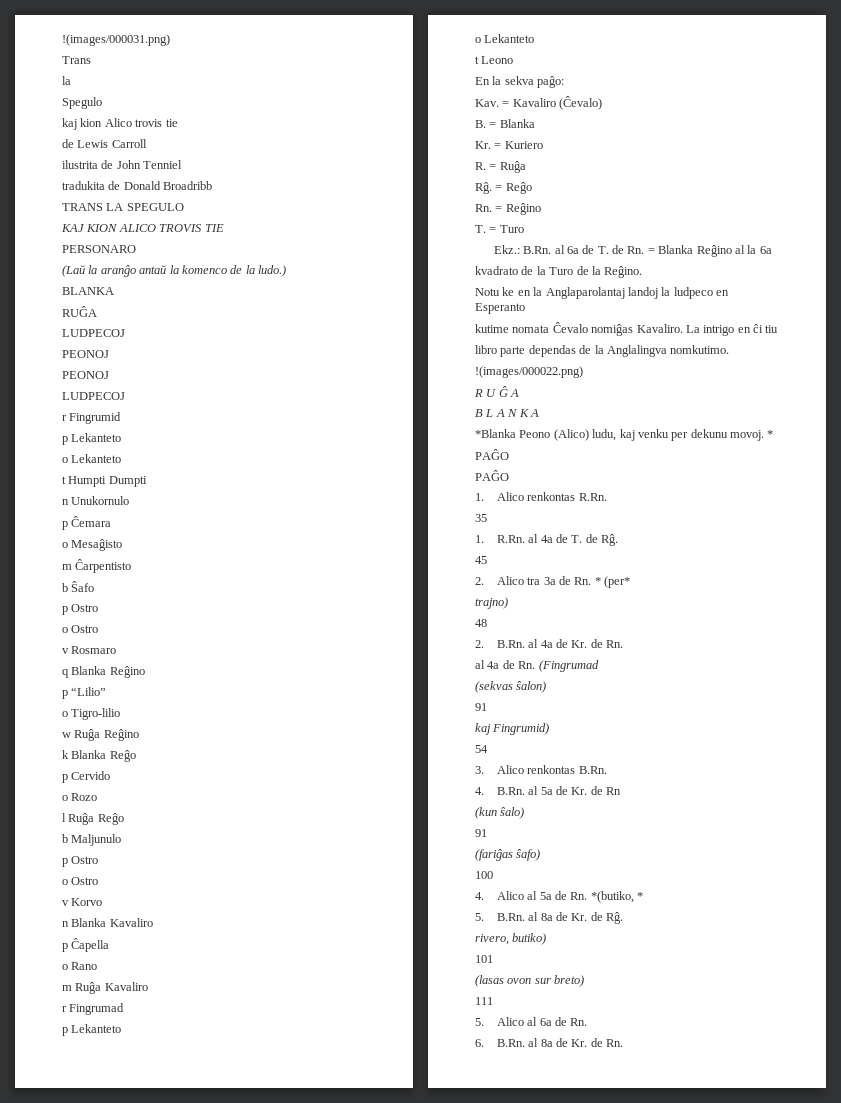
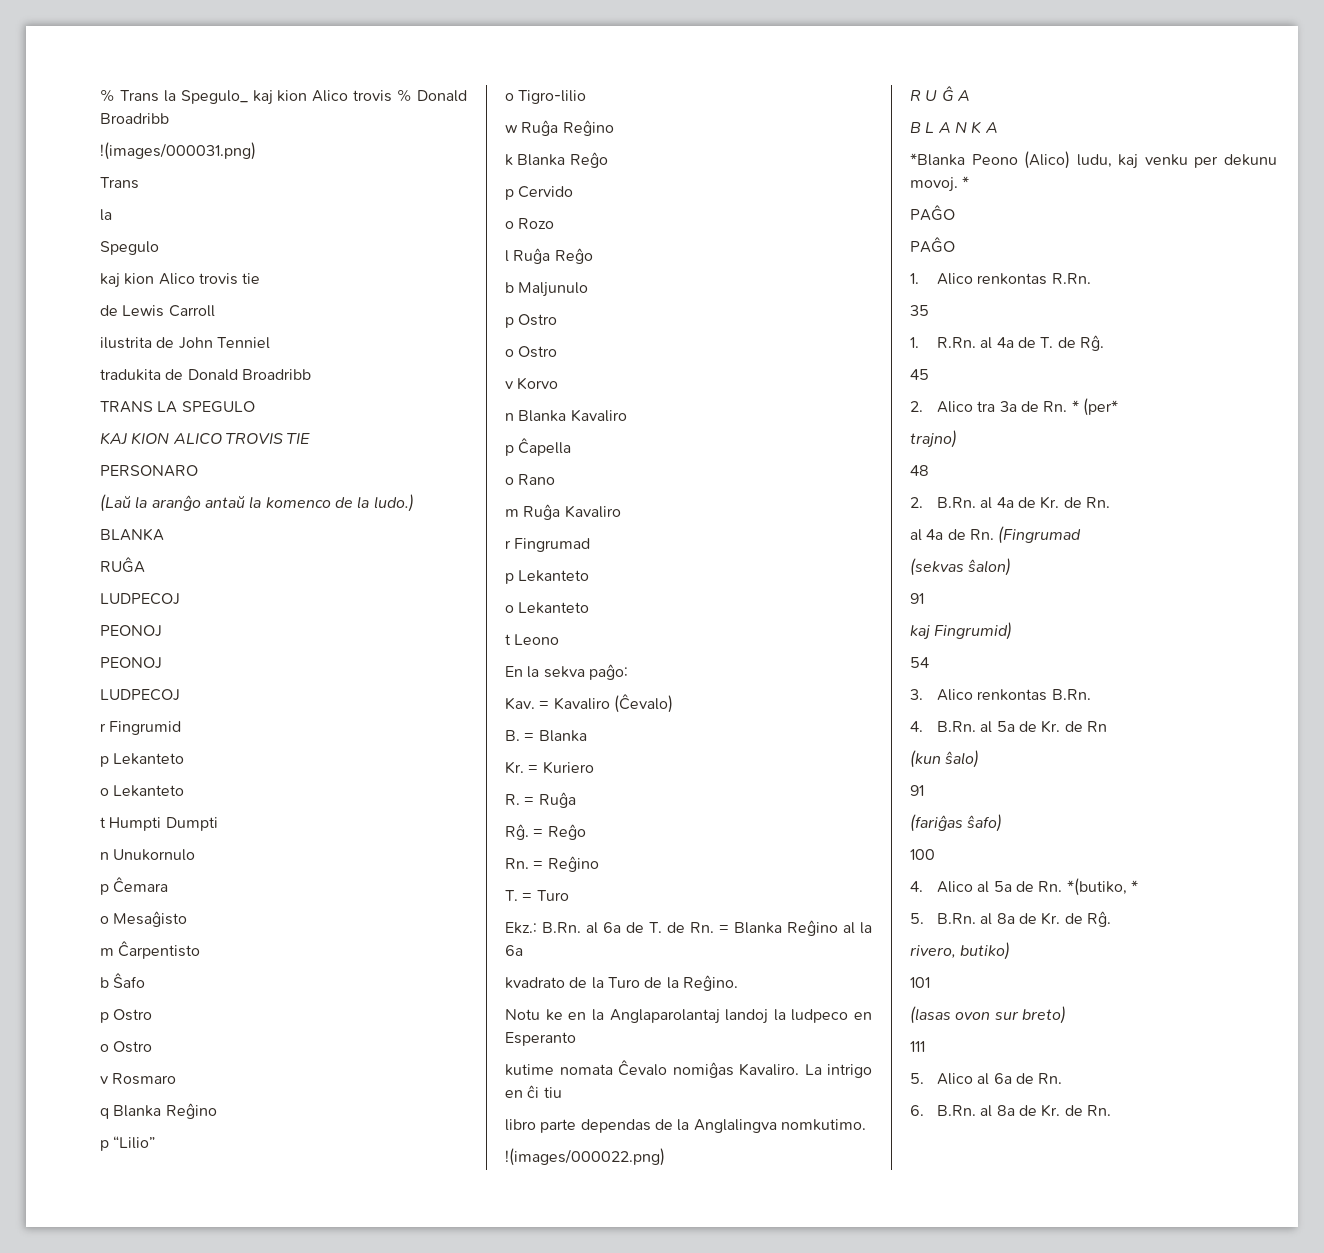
+ % Trans la Spegulo_ kaj kion Alico trovis % Donald Broadribb

